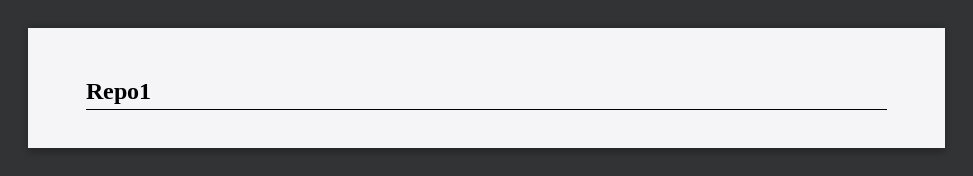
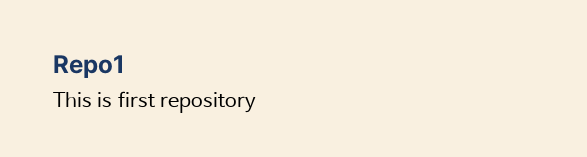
+ This is first repository

